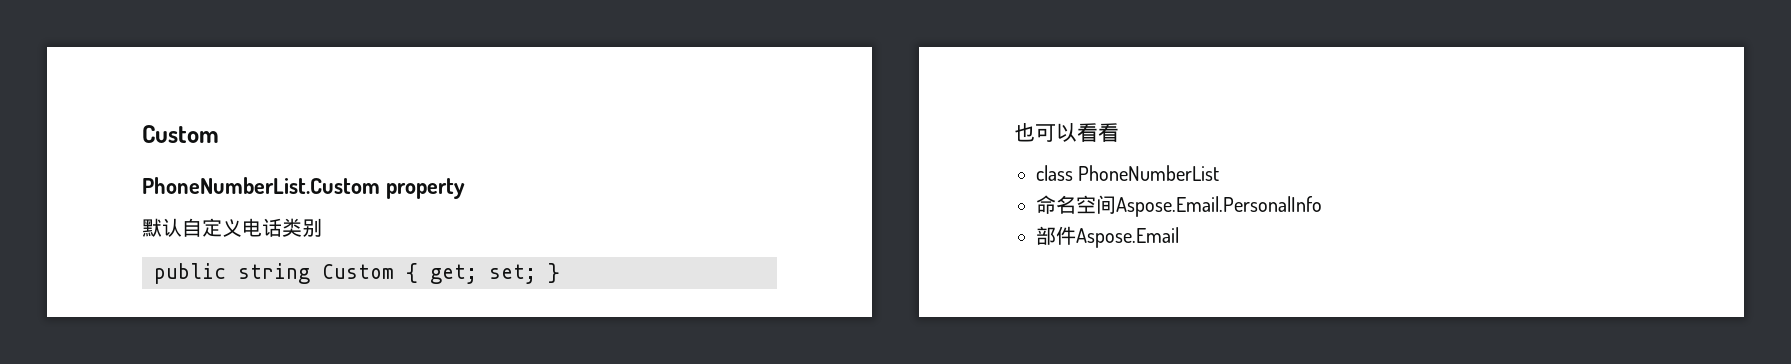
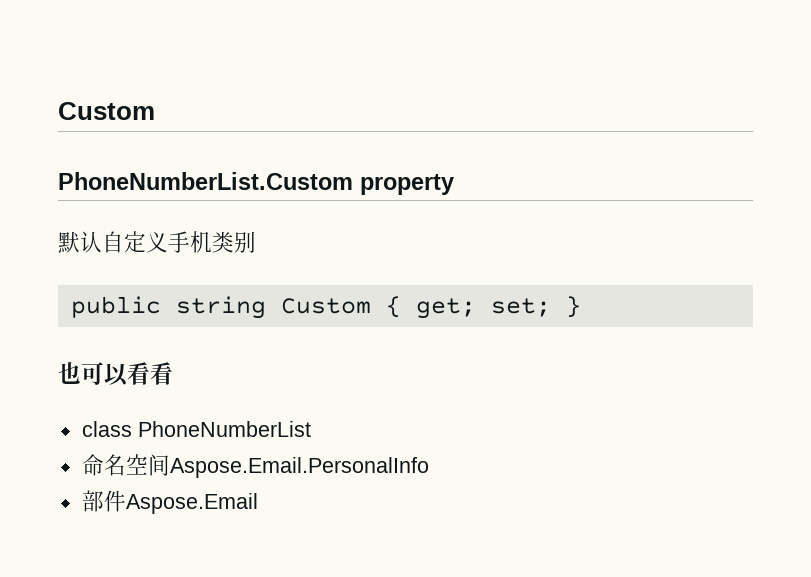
- 默认自定义电话类别
+ 默认自定义手机类别

